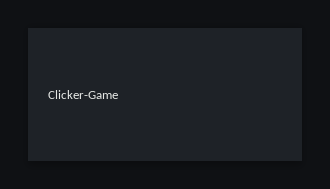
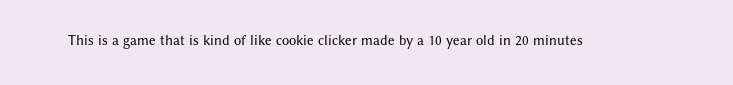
- Clicker-Game
+ This is a game that is kind of like cookie clicker made by a 10 year old in 20 minutes

